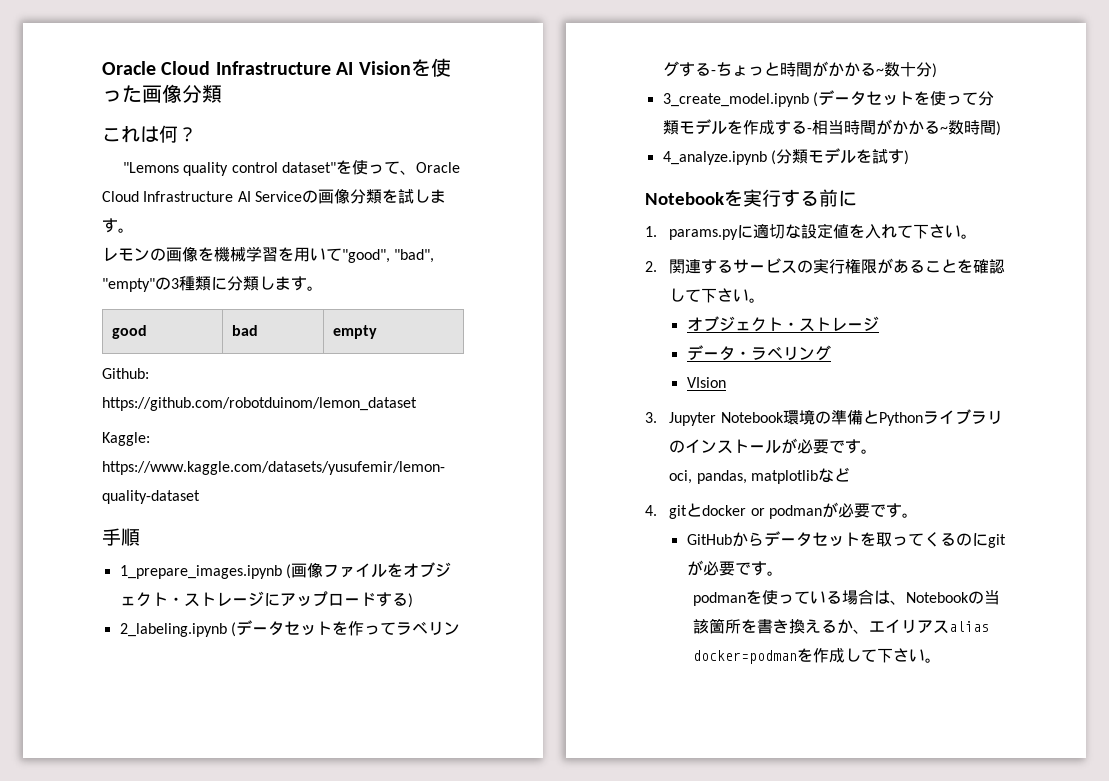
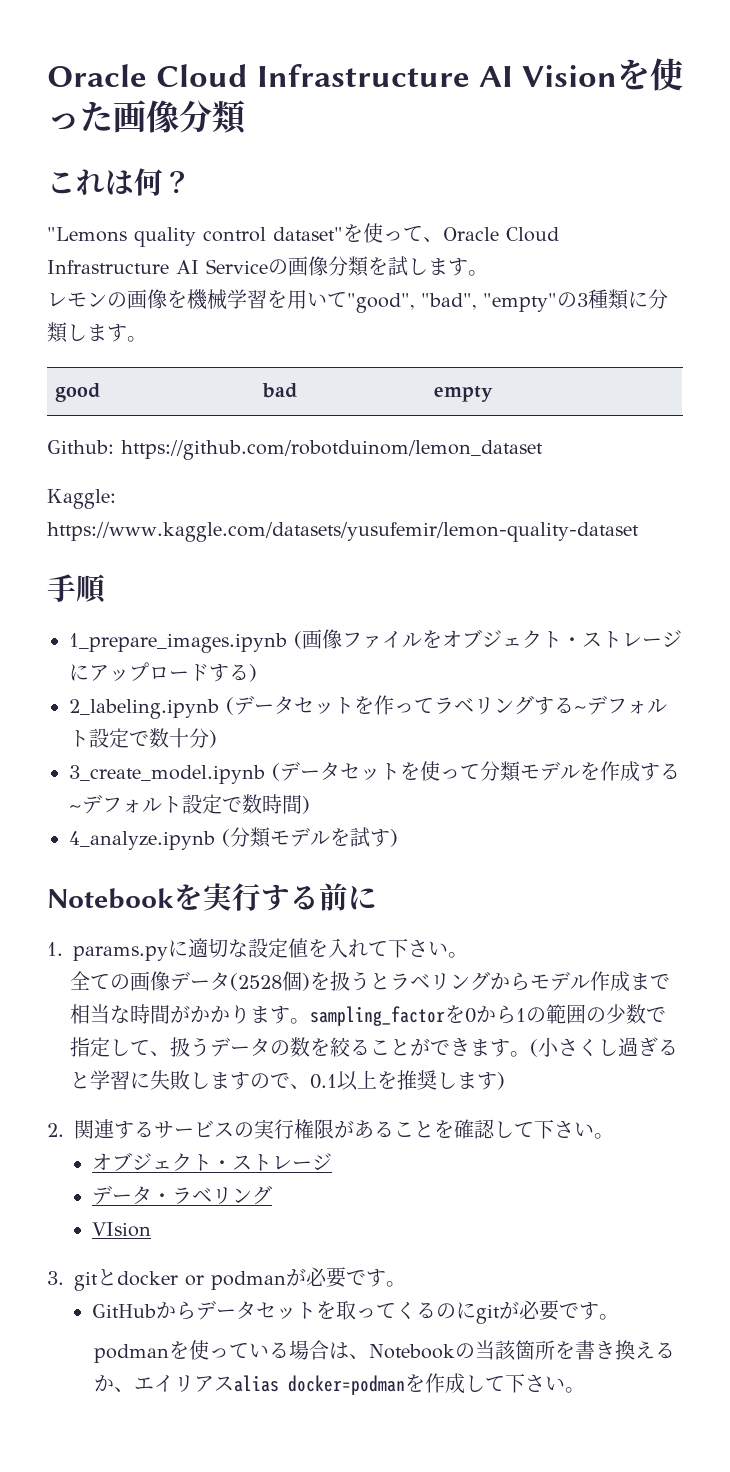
- 2_labeling.ipynb (データセットを作ってラベリングする-ちょっと時間がかかる~数十分)
+ 2_labeling.ipynb (データセットを作ってラベリングする~デフォルト設定で数十分)
- 3_create_model.ipynb (データセットを使って分類モデルを作成する-相当時間がかかる~数時間)
+ 3_create_model.ipynb (データセットを使って分類モデルを作成する~デフォルト設定で数時間)
+ 全ての画像データ(2528個)を扱うとラベリングからモデル作成まで相当な時間がかかります。sampling_factorを0から1の範囲の少数で指定して、扱うデータの数を絞ることができます。(小さくし過ぎると学習に失敗しますので、0.1以上を推奨します)
- 3. Jupyter Notebook環境の準備とPythonライブラリのインストールが必要です。
- oci, pandas, matplotlibなど
- 4. gitとdocker or podmanが必要です。
+ 3. gitとdocker or podmanが必要です。

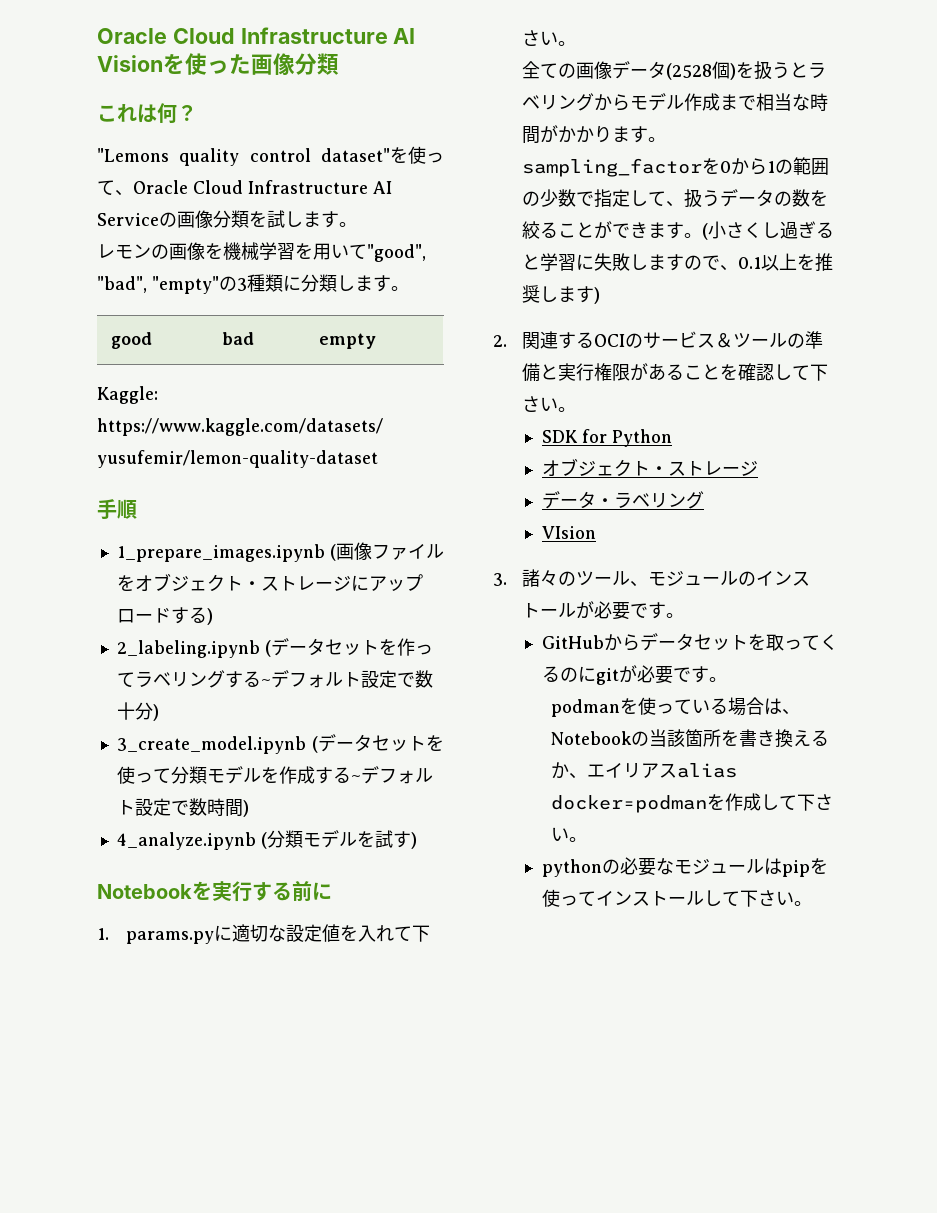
- Github: https://github.com/robotduinom/lemon_dataset
- 2.関連するサービスの実行権限があることを確認して下さい。
+ 2.関連するOCIのサービス＆ツールの準備と実行権限があることを確認して下さい。
+ SDK for Python
- 3. gitとdocker or podmanが必要です。
+ 3.諸々のツール、モジュールのインストールが必要です。
+ pythonの必要なモジュールはpipを使ってインストールして下さい。

